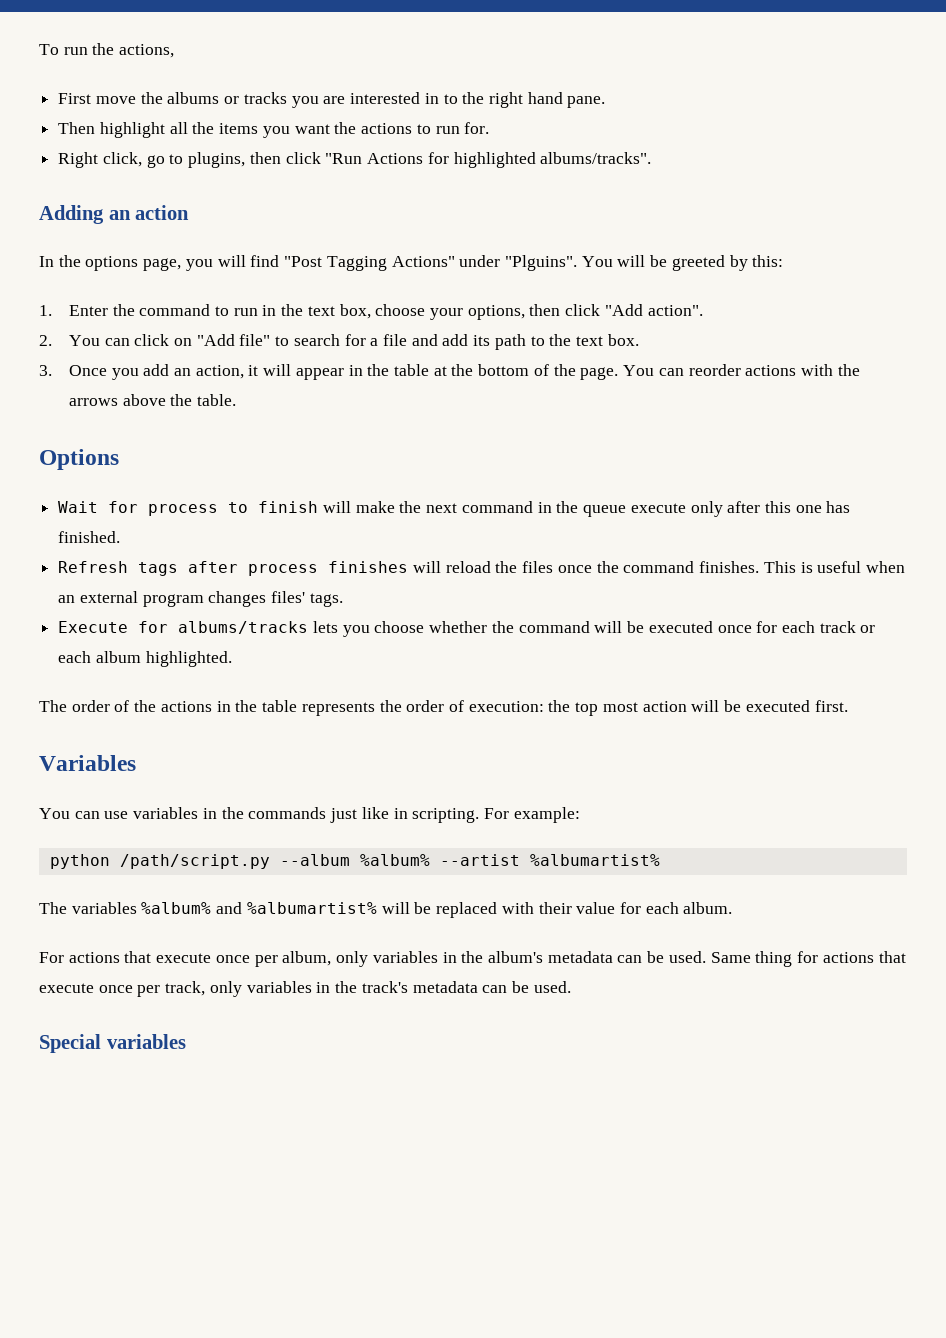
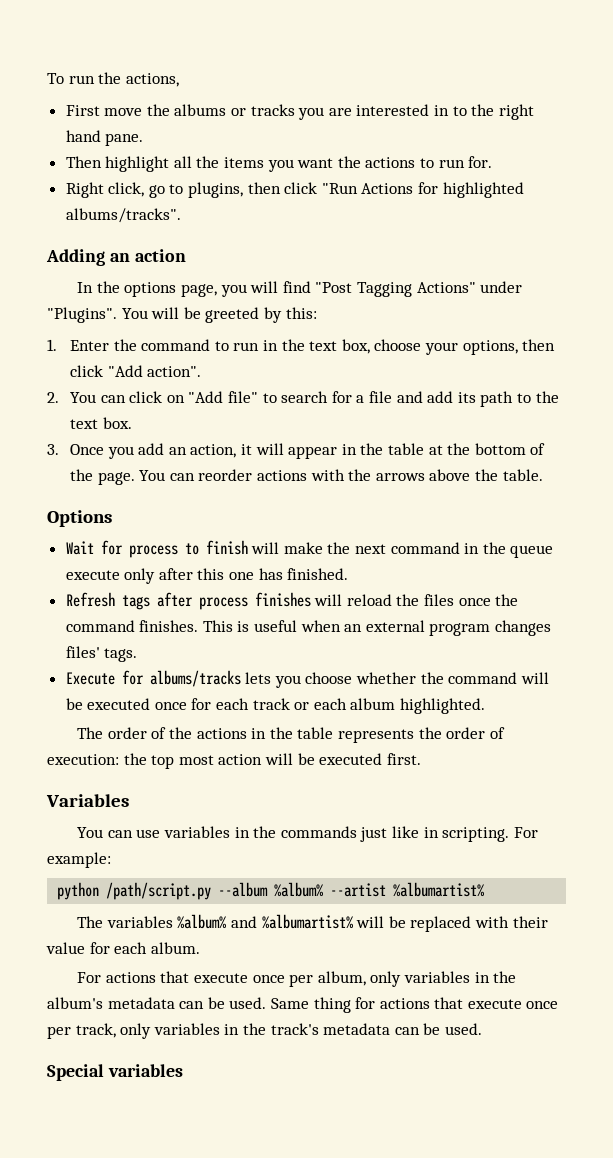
- In the options page, you will find "Post Tagging Actions" under "Plguins".
+ In the options page, you will find "Post Tagging Actions" under "Plugins".

